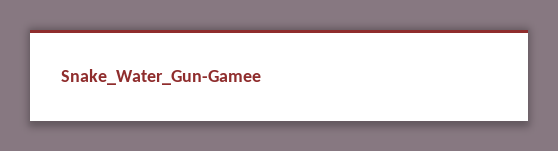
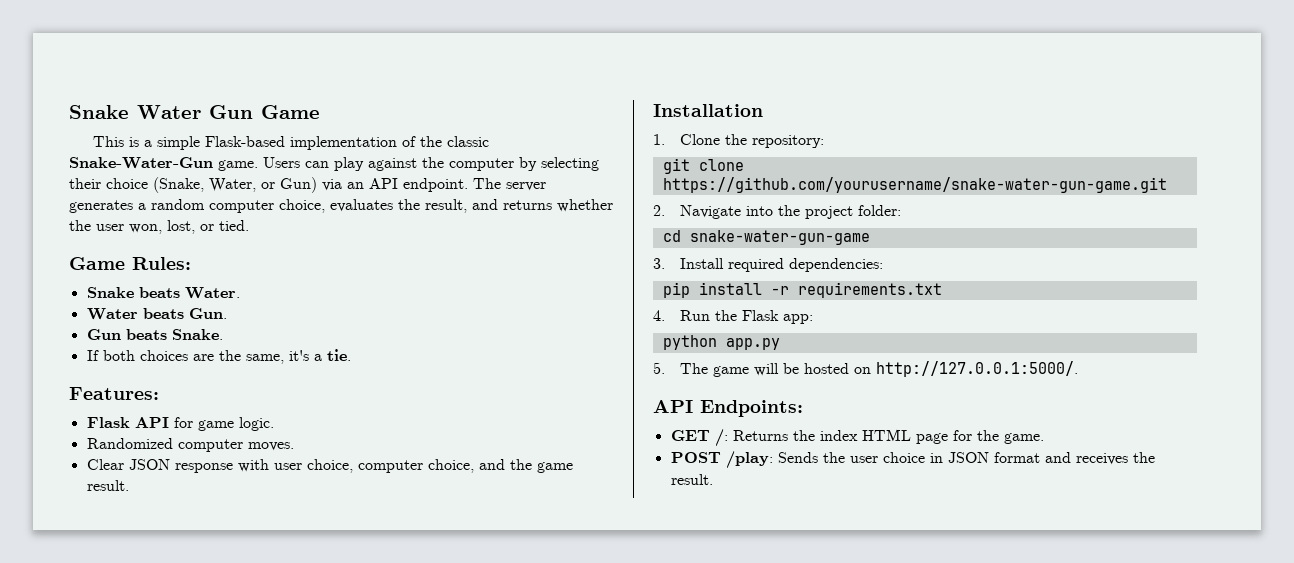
- Snake_Water_Gun-Gamee
+ Snake Water Gun Game
+ This is a simple Flask-based implementation of the classic Snake-Water-Gun game. Users can play against the computer by selecting their choice (Snake, Water, or Gun) via an API endpoint. The server generates a random computer choice, evaluates the result, and returns whether the user won, lost, or tied.
+ Game Rules:
+ Snake beats Water.
+ Water beats Gun.
+ Gun beats Snake.
+ If both choices are the same, it's a tie.
+ Features:
+ Flask API for game logic.
+ Randomized computer moves.
+ Clear JSON response with user choice, computer choice, and the game result.
+ Installation
+ 1. Clone the repository:
+ git clone https://github.com/yourusername/snake-water-gun-game.git
+ 2. Navigate into the project folder:
+ cd snake-water-gun-game
+ 3. Install required dependencies:
+ pip install -r requirements.txt
+ 4. Run the Flask app:
+ python app.py
+ 5. The game will be hosted on http://127.0.0.1:5000/.
+ API Endpoints:
+ GET /: Returns the index HTML page for the game.
+ POST /play: Sends the user choice in JSON format and receives the result.

